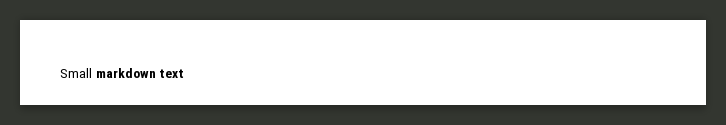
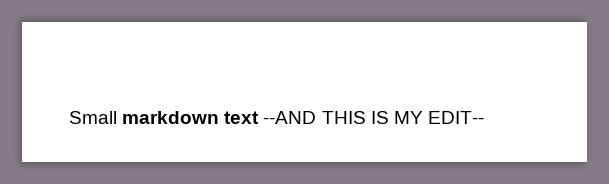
- Small markdown text
+ Small markdown text --AND THIS IS MY EDIT--

